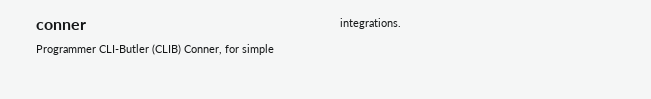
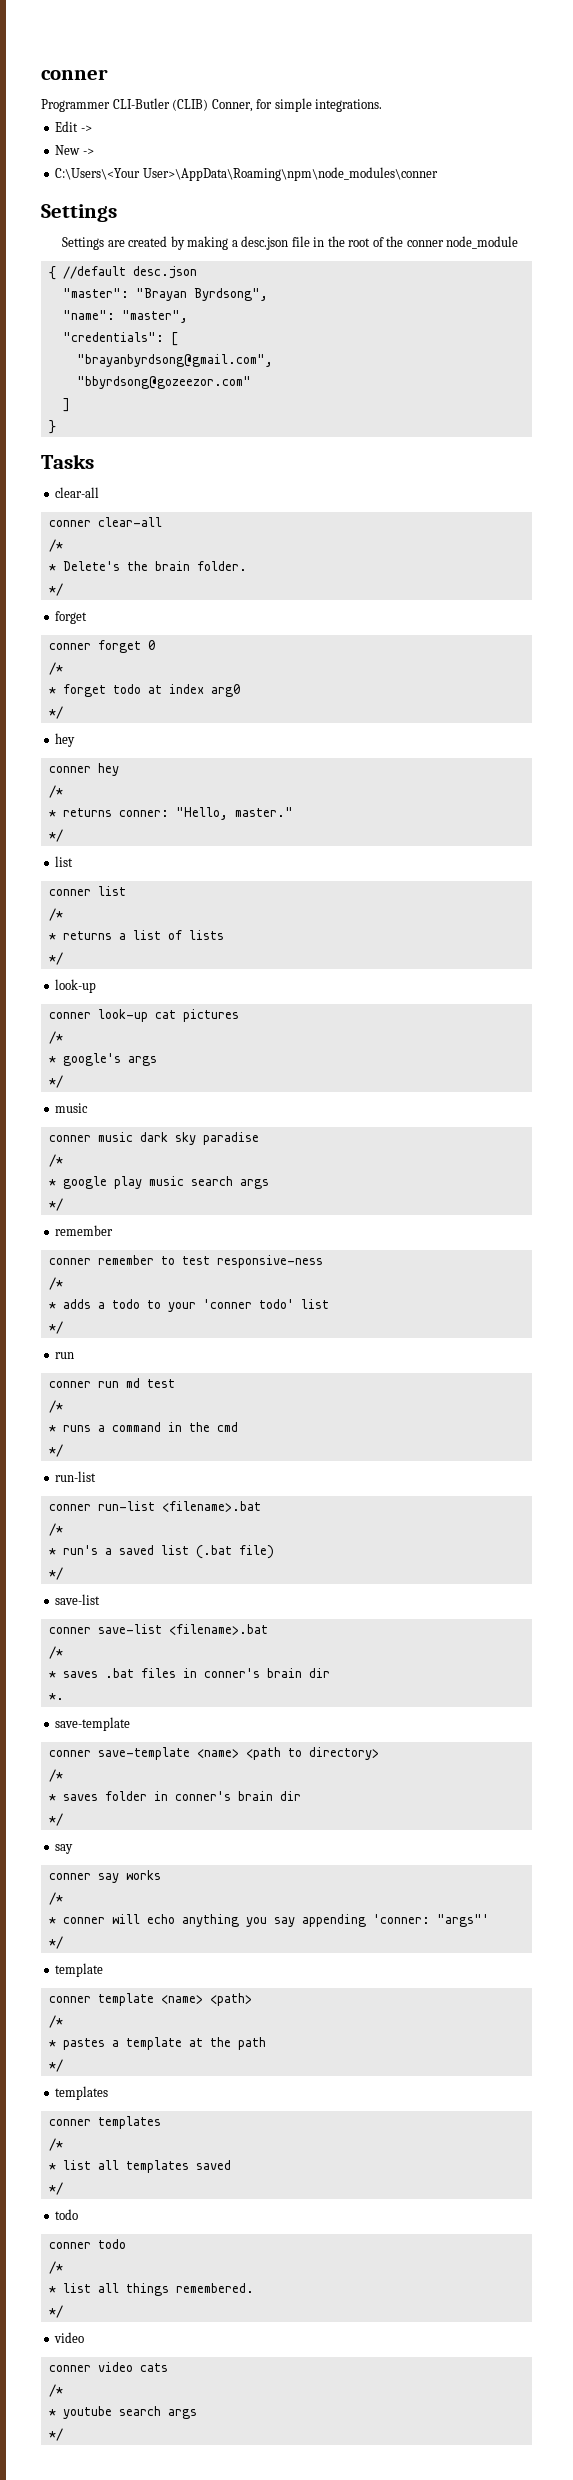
+ Edit ->
+ New ->
+ C:\Users\<Your User>\AppData\Roaming\npm\node_modules\conner
+ Settings
+ Settings are created by making a desc.json file in the root of the conner node_module
+ { //default desc.json
+ "master": "Brayan Byrdsong",
+ "name": "master",
+ "credentials": [
+ "brayanbyrdsong@gmail.com",
+ "bbyrdsong@gozeezor.com"
+ ]
+ }
+ Tasks
+ clear-all
+ conner clear-all
+ /*
+ * Delete's the brain folder.
+ */
+ forget
+ conner forget 0
+ /*
+ * forget todo at index arg0
+ */
+ hey
+ conner hey
+ /*
+ * returns conner: "Hello, master."
+ */
+ list
+ conner list
+ /*
+ * returns a list of lists
+ */
+ look-up
+ conner look-up cat pictures
+ /*
+ * google's args
+ */
+ music
+ conner music dark sky paradise
+ /*
+ * google play music search args
+ */
+ remember
+ conner remember to test responsive-ness
+ /*
+ * adds a todo to your 'conner todo' list
+ */
+ run
+ conner run md test
+ /*
+ * runs a command in the cmd
+ */
+ run-list
+ conner run-list <filename>.bat
+ /*
+ * run's a saved list (.bat file)
+ */
+ save-list
+ conner save-list <filename>.bat
+ /*
+ * saves .bat files in conner's brain dir
+ *.
+ save-template
+ conner save-template <name> <path to directory>
+ /*
+ * saves folder in conner's brain dir
+ */
+ say
+ conner say works
+ /*
+ * conner will echo anything you say appending 'conner: "args"'
+ */
+ template
+ conner template <name> <path>
+ /*
+ * pastes a template at the path
+ */
+ templates
+ conner templates
+ /*
+ * list all templates saved
+ */
+ todo
+ conner todo
+ /*
+ * list all things remembered.
+ */
+ video
+ conner video cats
+ /*
+ * youtube search args
+ */

